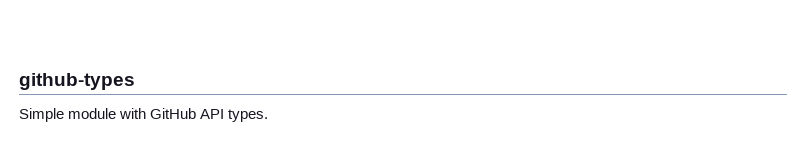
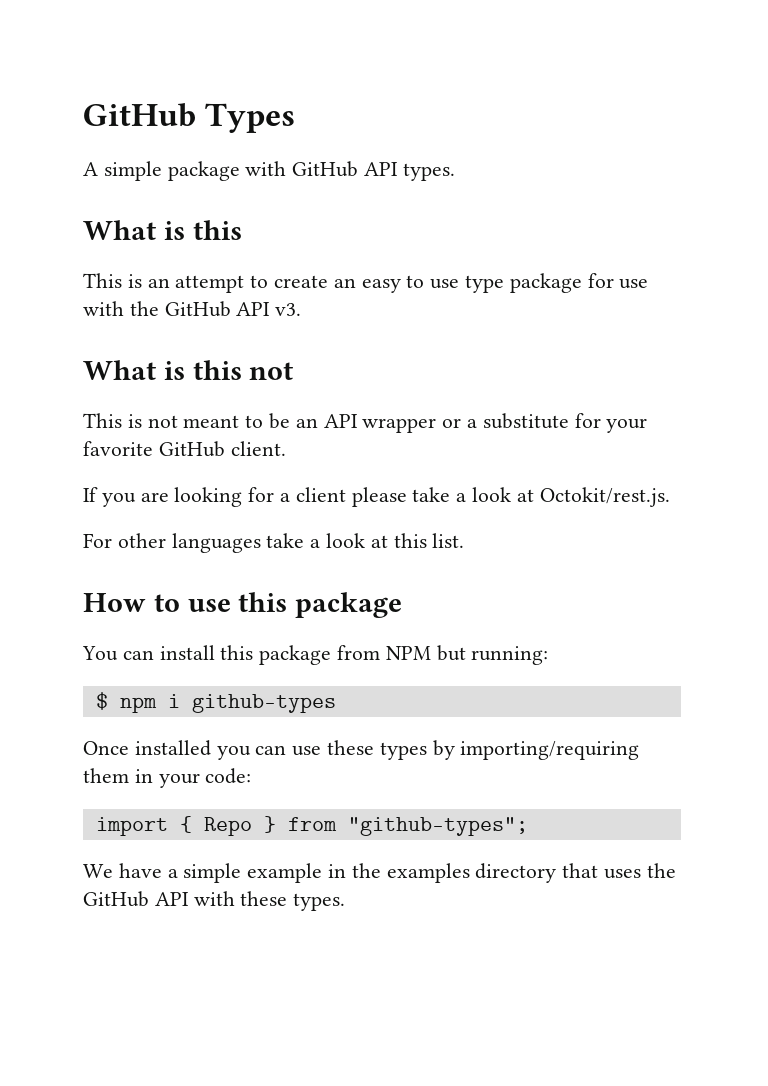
- github-types
- Simple module with GitHub API types.
+ GitHub Types
+ A simple package with GitHub API types.
+ What is this
+ This is an attempt to create an easy to use type package for use with the GitHub API v3.
+ What is this not
+ This is not meant to be an API wrapper or a substitute for your favorite GitHub client.
+ If you are looking for a client please take a look at Octokit/rest.js.
+ For other languages take a look at this list.
+ How to use this package
+ You can install this package from NPM but running:
+ $ npm i github-types
+ Once installed you can use these types by importing/requiring them in your code:
+ import { Repo } from "github-types";
+ We have a simple example in the examples directory that uses the GitHub API with these types.

